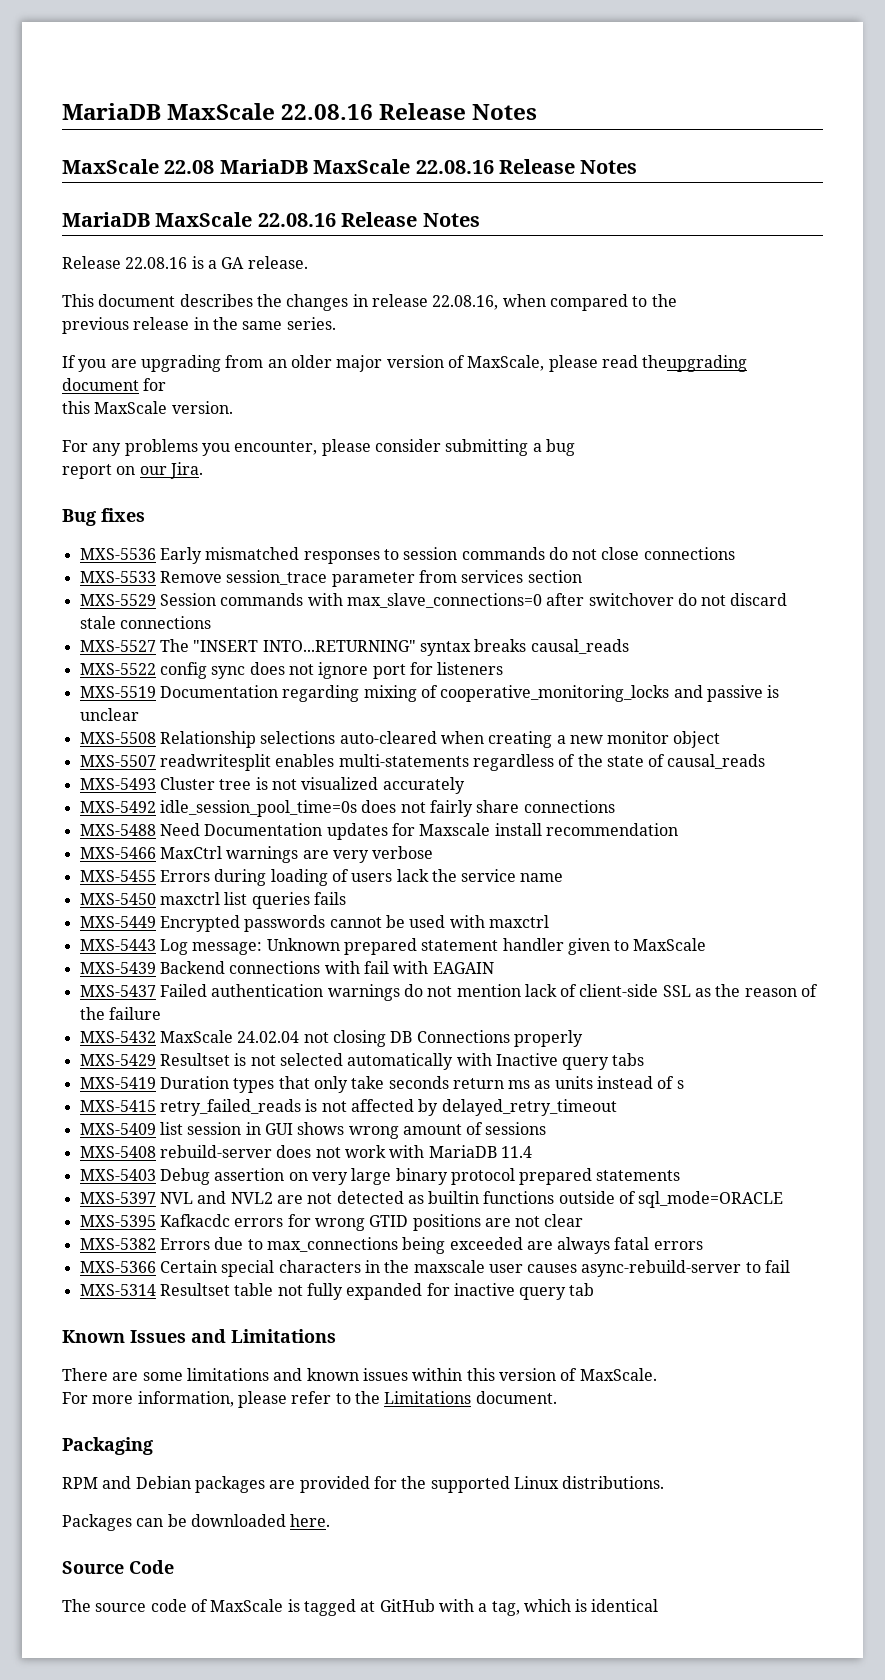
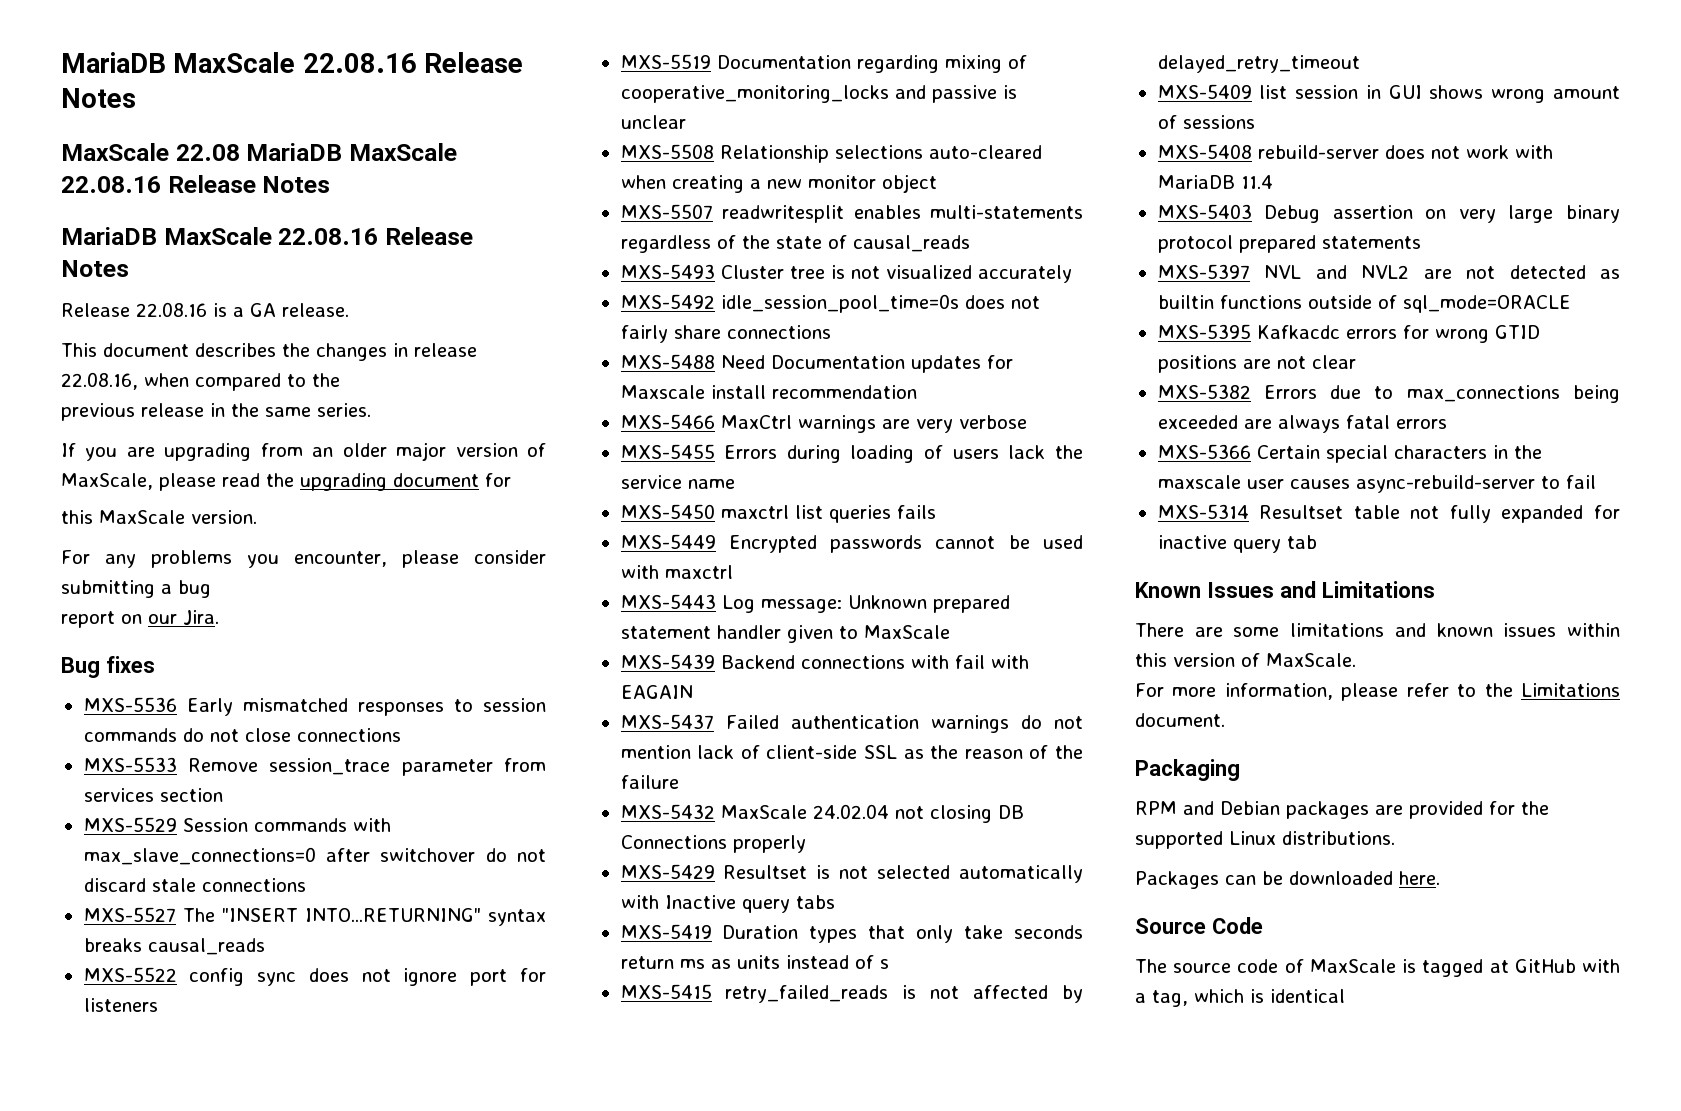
- If you are upgrading from an older major version of MaxScale, please read theupgrading document for
+ If you are upgrading from an older major version of MaxScale, please read the upgrading document for

